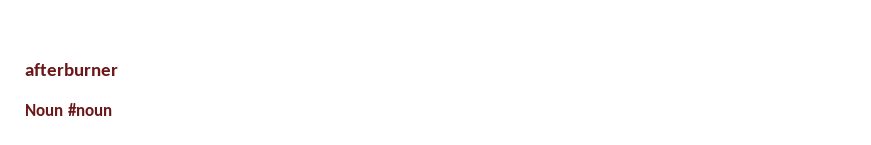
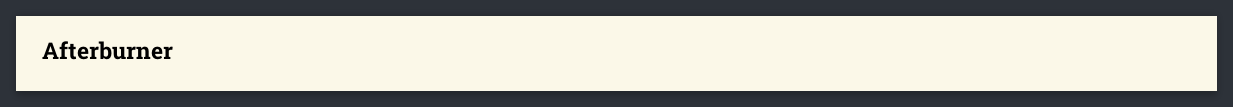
- afterburner
- Noun #noun
+ Afterburner

